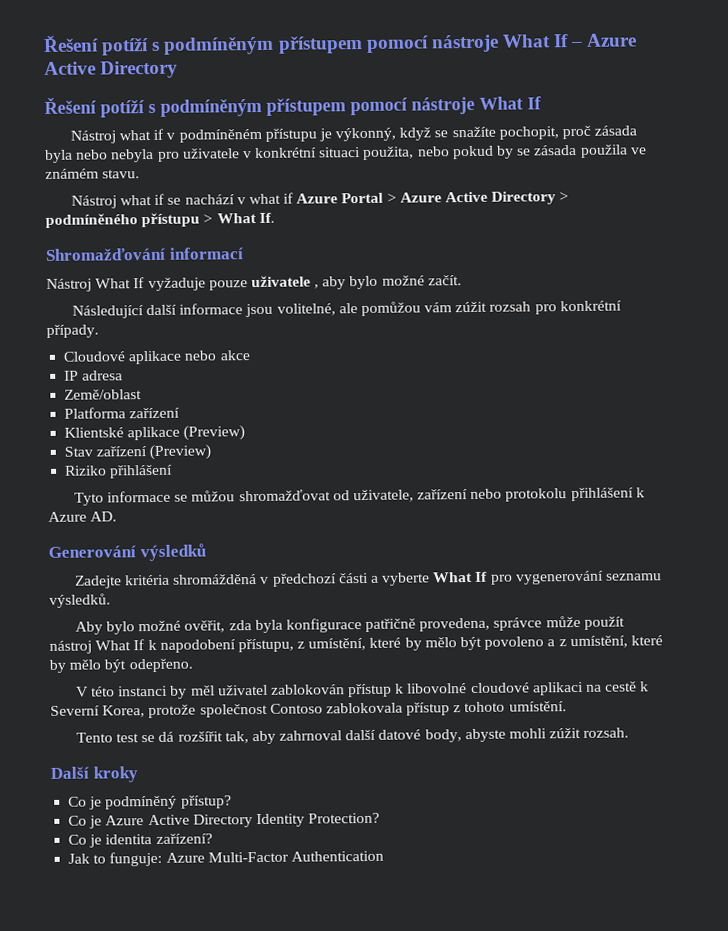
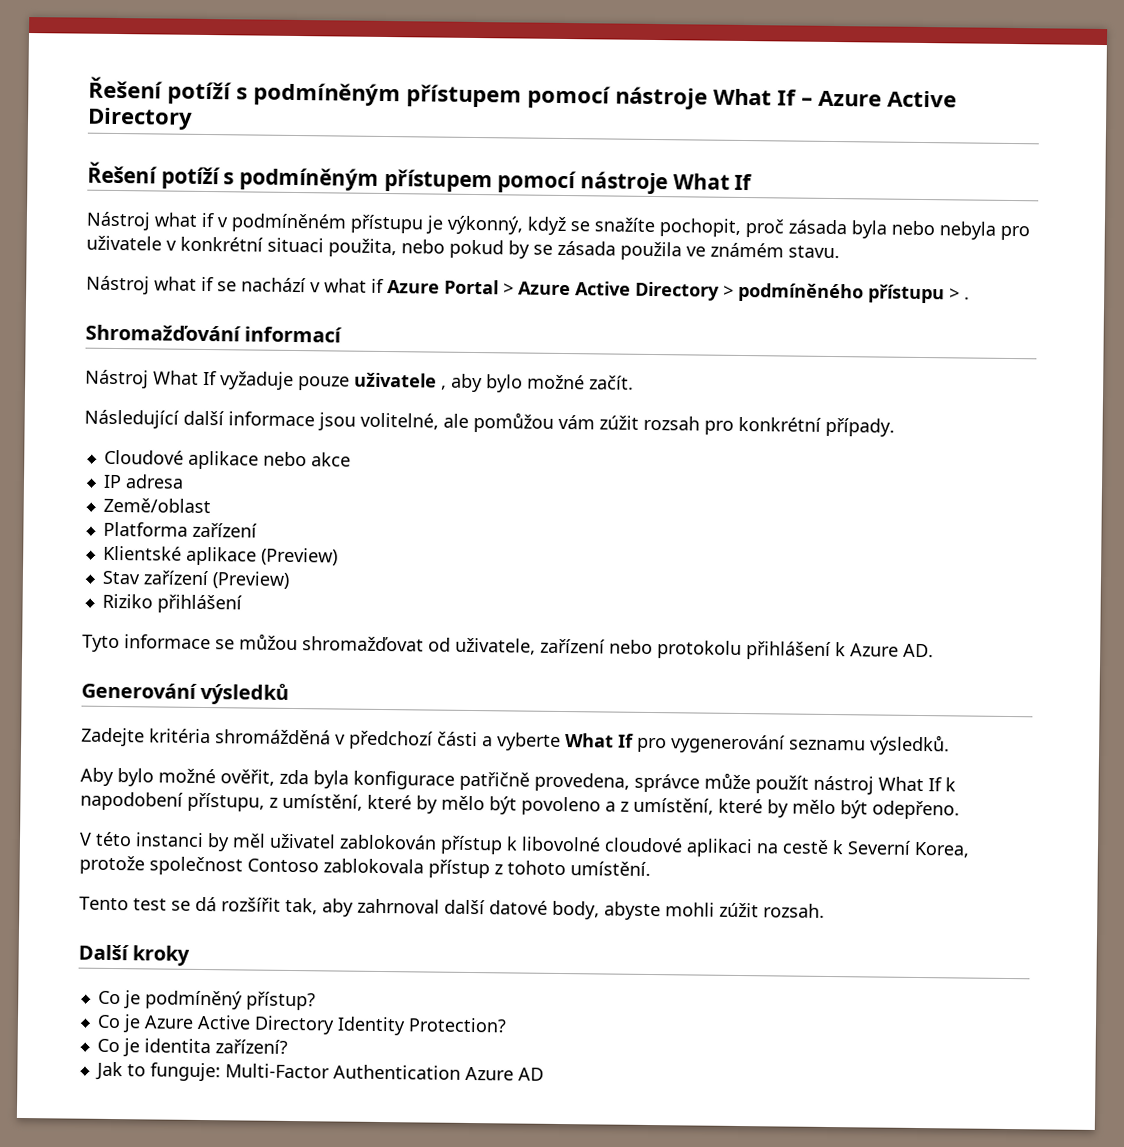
- Nástroj what if se nachází v what if Azure Portal > Azure Active Directory > podmíněného přístupu > What If.
+ Nástroj what if se nachází v what if Azure Portal > Azure Active Directory > podmíněného přístupu > .
- Jak to funguje: Azure Multi-Factor Authentication
+ Jak to funguje: Multi-Factor Authentication Azure AD

